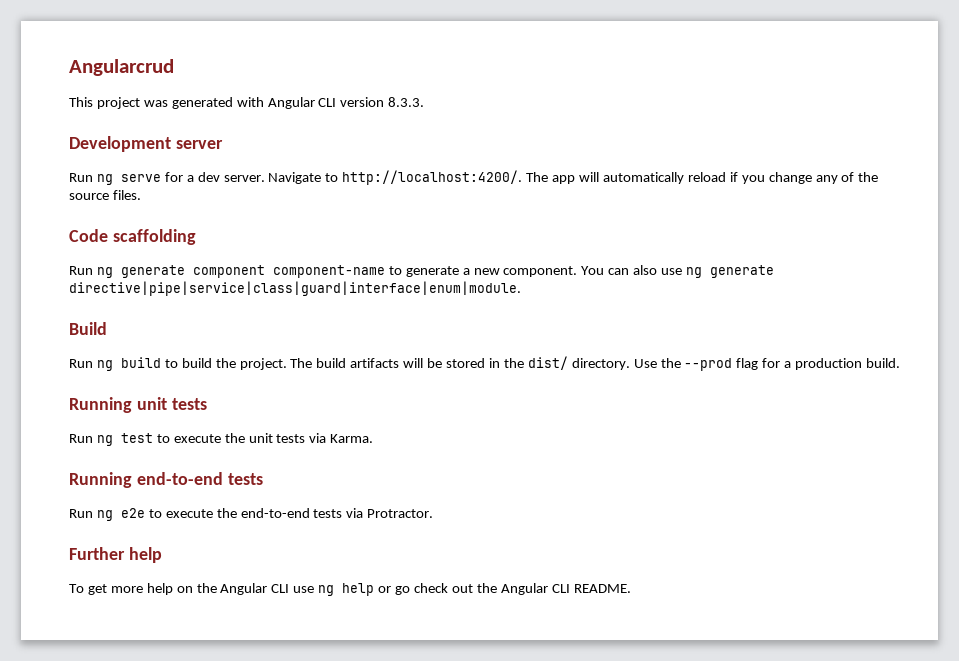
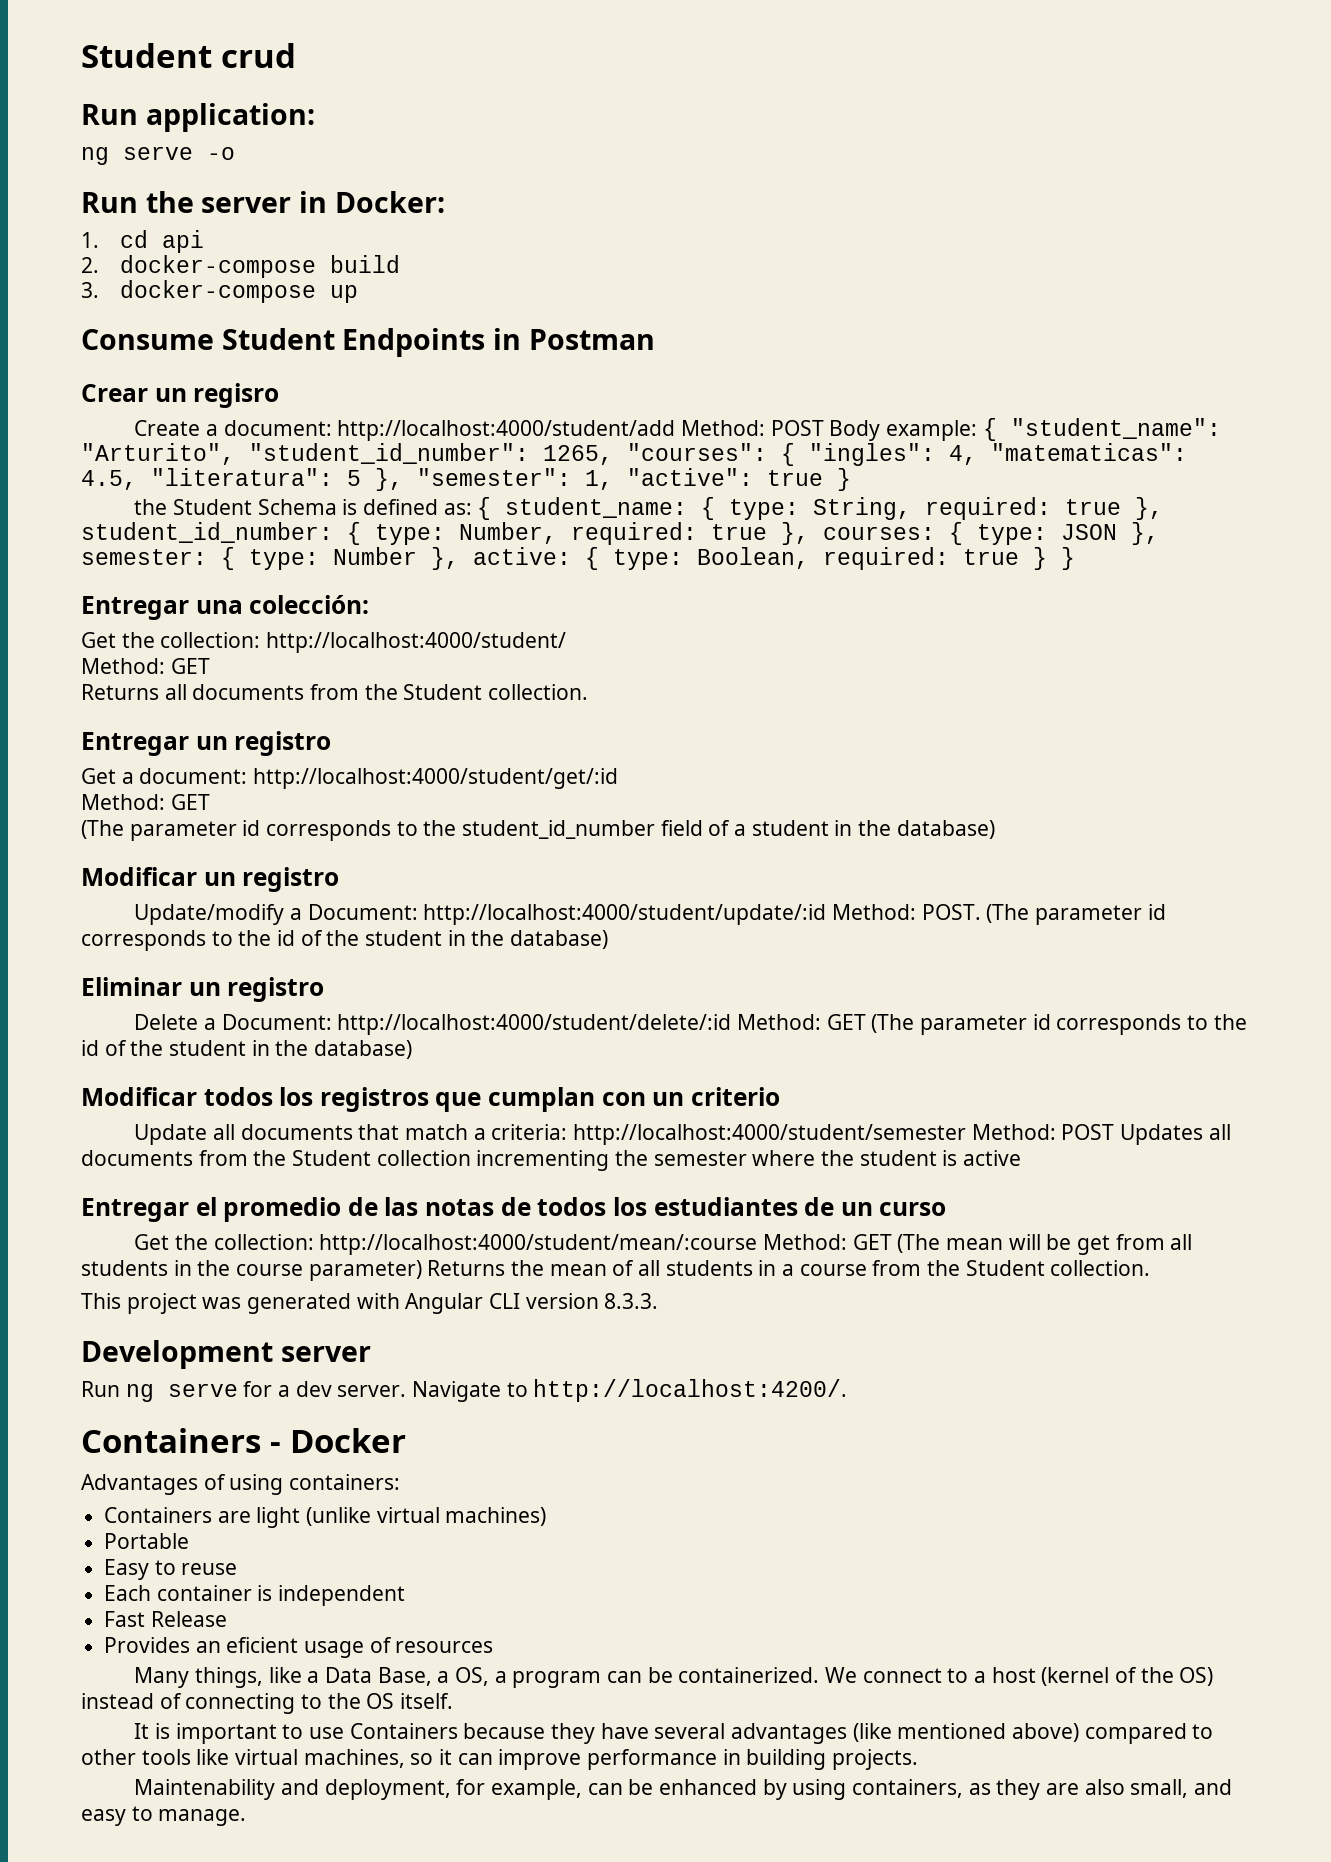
- Angularcrud
+ Student crud
+ Run application:
+ ng serve -o
+ Run the server in Docker:
+ 1. cd api
+ 2. docker-compose build
+ 3. docker-compose up
+ Consume Student Endpoints in Postman
+ Crear un regisro
+ Create a document: http://localhost:4000/student/add Method: POST Body example: { "student_name": "Arturito", "student_id_number": 1265, "courses": { "ingles": 4, "matematicas": 4.5, "literatura": 5 }, "semester": 1, "active": true }
+ the Student Schema is defined as: { student_name: { type: String, required: true }, student_id_number: { type: Number, required: true }, courses: { type: JSON }, semester: { type: Number }, active: { type: Boolean, required: true } }
+ Entregar una colección:
+ Get the collection: http://localhost:4000/student/
+ Method: GET
+ Returns all documents from the Student collection.
+ Entregar un registro
+ Get a document: http://localhost:4000/student/get/:id
+ Method: GET
+ (The parameter id corresponds to the student_id_number field of a student in the database)
+ Modificar un registro
+ Update/modify a Document: http://localhost:4000/student/update/:id Method: POST. (The parameter id corresponds to the id of the student in the database)
+ Eliminar un registro
+ Delete a Document: http://localhost:4000/student/delete/:id Method: GET (The parameter id corresponds to the id of the student in the database)
+ Modificar todos los registros que cumplan con un criterio
+ Update all documents that match a criteria: http://localhost:4000/student/semester Method: POST Updates all documents from the Student collection incrementing the semester where the student is active
+ Entregar el promedio de las notas de todos los estudiantes de un curso
+ Get the collection: http://localhost:4000/student/mean/:course Method: GET (The mean will be get from all students in the course parameter) Returns the mean of all students in a course from the Student collection.
- Navigate to http://localhost:4200/. The app will automatically reload if you change any of the source files.
- Code scaffolding
- Run ng generate component component-name to generate a new component. You can also use ng generate directive|pipe|service|class|guard|interface|enum|module.
- Build
- Run ng build to build the project. The build artifacts will be stored in the dist/ directory. Use the --prod flag for a production build.
- Running unit tests
- Run ng test to execute the unit tests via Karma.
- Running end-to-end tests
- Run ng e2e to execute the end-to-end tests via Protractor.
- Further help
- To get more help on the Angular CLI use ng help or go check out the Angular CLI README.
+ Navigate to http://localhost:4200/.
+ Containers - Docker
+ Advantages of using containers:
+ Containers are light (unlike virtual machines)
+ Portable
+ Easy to reuse
+ Each container is independent
+ Fast Release
+ Provides an eficient usage of resources
+ Many things, like a Data Base, a OS, a program can be containerized. We connect to a host (kernel of the OS) instead of connecting to the OS itself.
+ It is important to use Containers because they have several advantages (like mentioned above) compared to other tools like virtual machines, so it can improve performance in building projects.
+ Maintenability and deployment, for example, can be enhanced by using containers, as they are also small, and easy to manage.

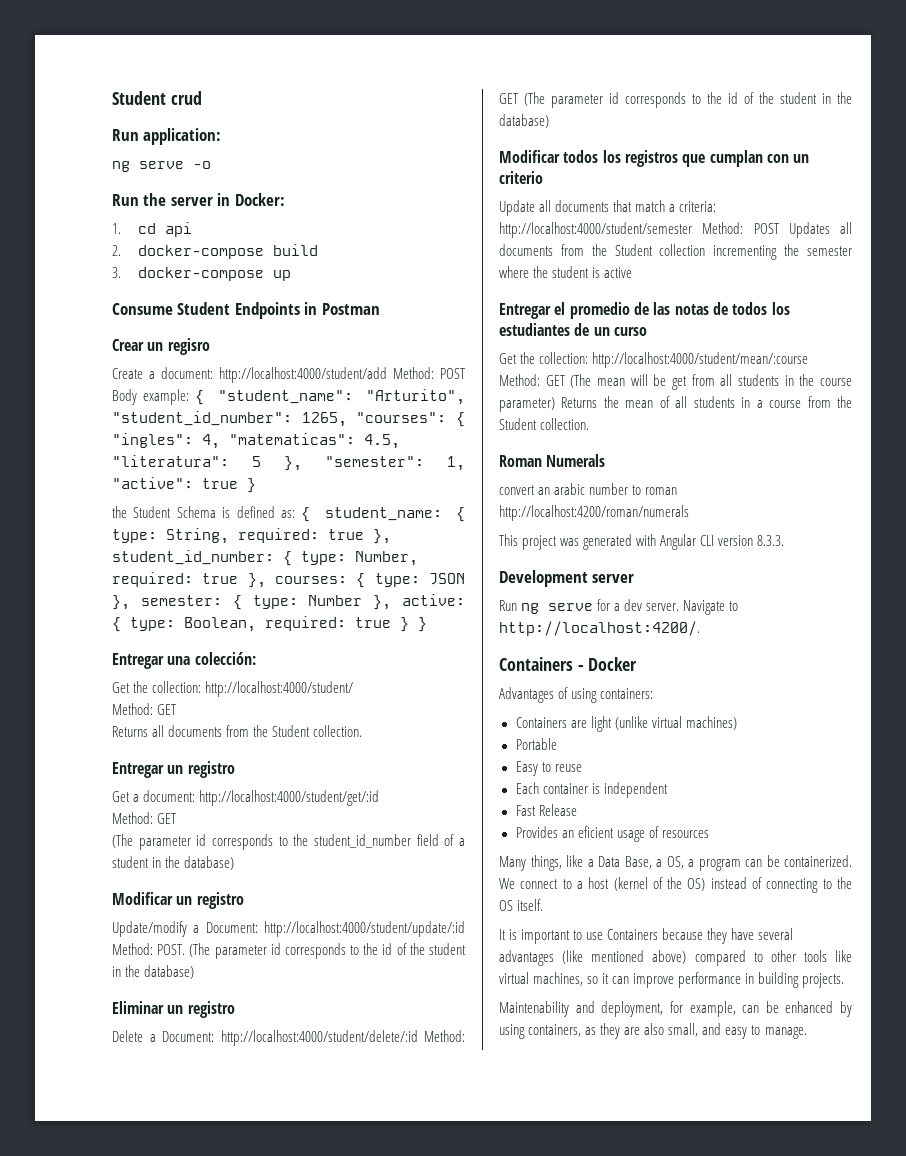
+ Roman Numerals
+ convert an arabic number to roman http://localhost:4200/roman/numerals

